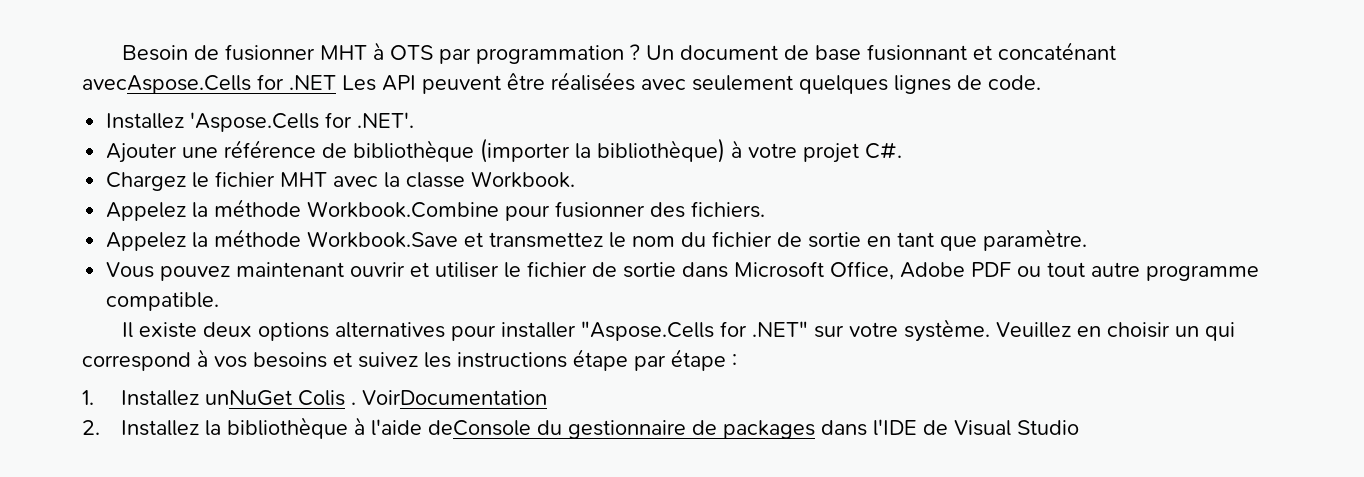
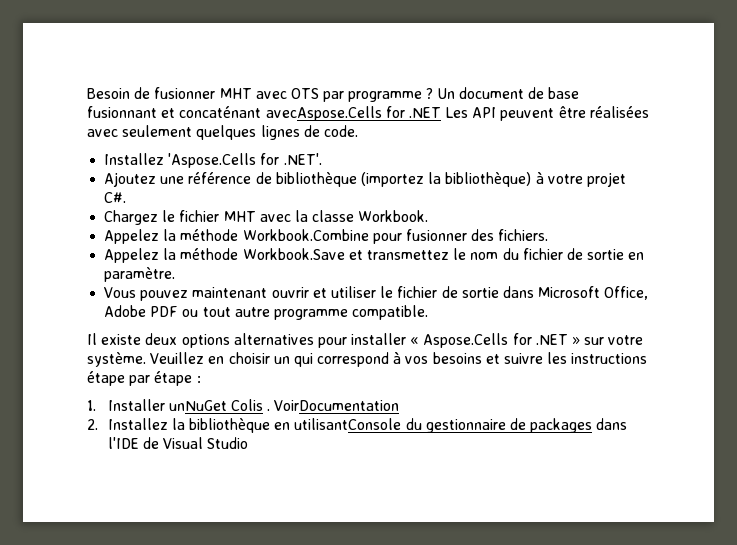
- Besoin de fusionner MHT à OTS par programmation ?
+ Besoin de fusionner MHT avec OTS par programme ?
- Ajouter une référence de bibliothèque (importer la bibliothèque) à votre projet C#.
+ Ajoutez une référence de bibliothèque (importez la bibliothèque) à votre projet C#.
- Appelez la méthode Workbook.Save et transmettez le nom du fichier de sortie en tant que paramètre.
+ Appelez la méthode Workbook.Save et transmettez le nom du fichier de sortie en paramètre.
- Il existe deux options alternatives pour installer "Aspose.Cells for .NET" sur votre système.
+ Il existe deux options alternatives pour installer « Aspose.Cells for .NET » sur votre système.
- Veuillez en choisir un qui correspond à vos besoins et suivez les instructions étape par étape :
+ Veuillez en choisir un qui correspond à vos besoins et suivre les instructions étape par étape :
- 1. Installez unNuGet Colis .
+ 1. Installer unNuGet Colis .
- 2. Installez la bibliothèque à l'aide deConsole du gestionnaire de packages dans l'IDE de Visual Studio
+ 2. Installez la bibliothèque en utilisantConsole du gestionnaire de packages dans l'IDE de Visual Studio

